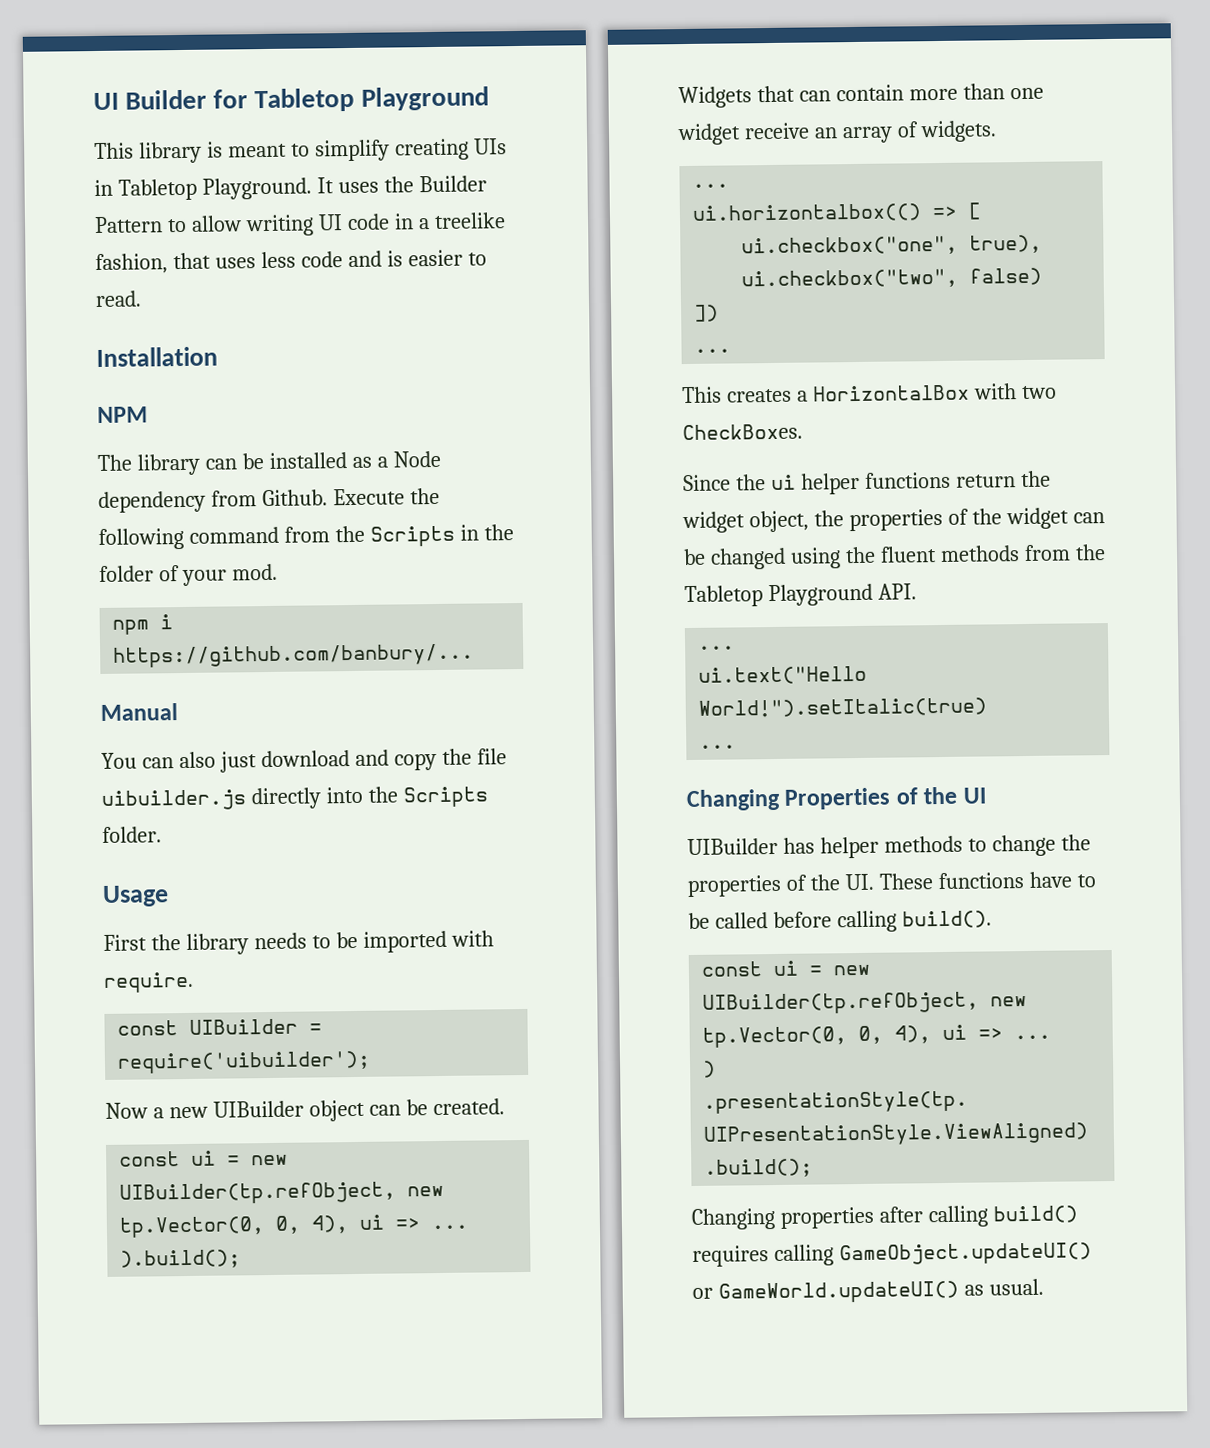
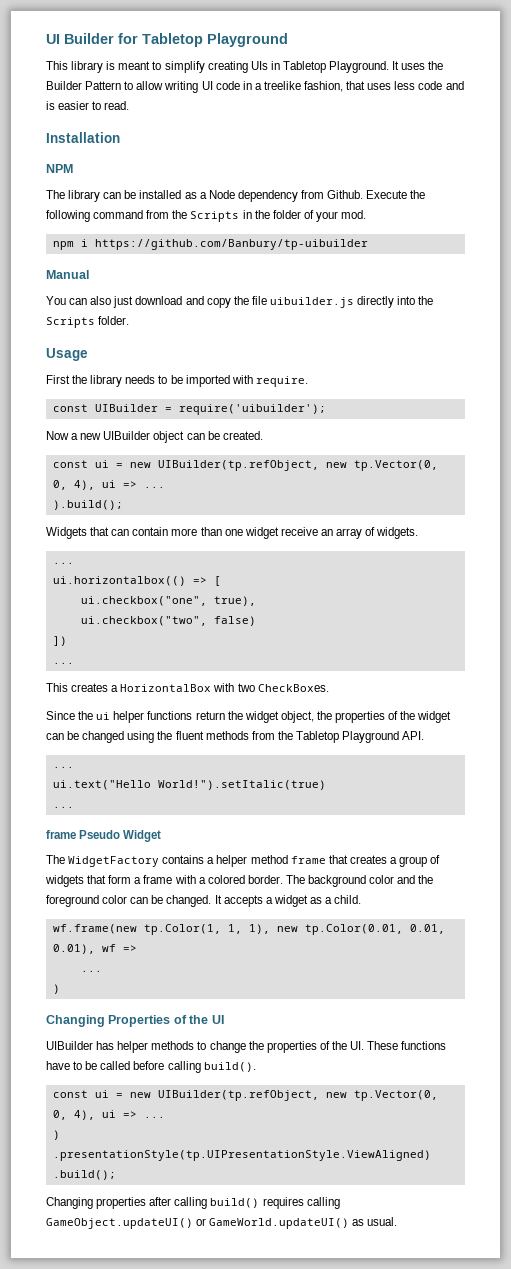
- npm i https://github.com/banbury/...
+ npm i https://github.com/Banbury/tp-uibuilder
+ frame Pseudo Widget
+ The WidgetFactory contains a helper method frame that creates a group of widgets that form a frame with a colored border. The background color and the foreground color can be changed. It accepts a widget as a child.
+ wf.frame(new tp.Color(1, 1, 1), new tp.Color(0.01, 0.01, 0.01), wf =>
+ ...
+ )

